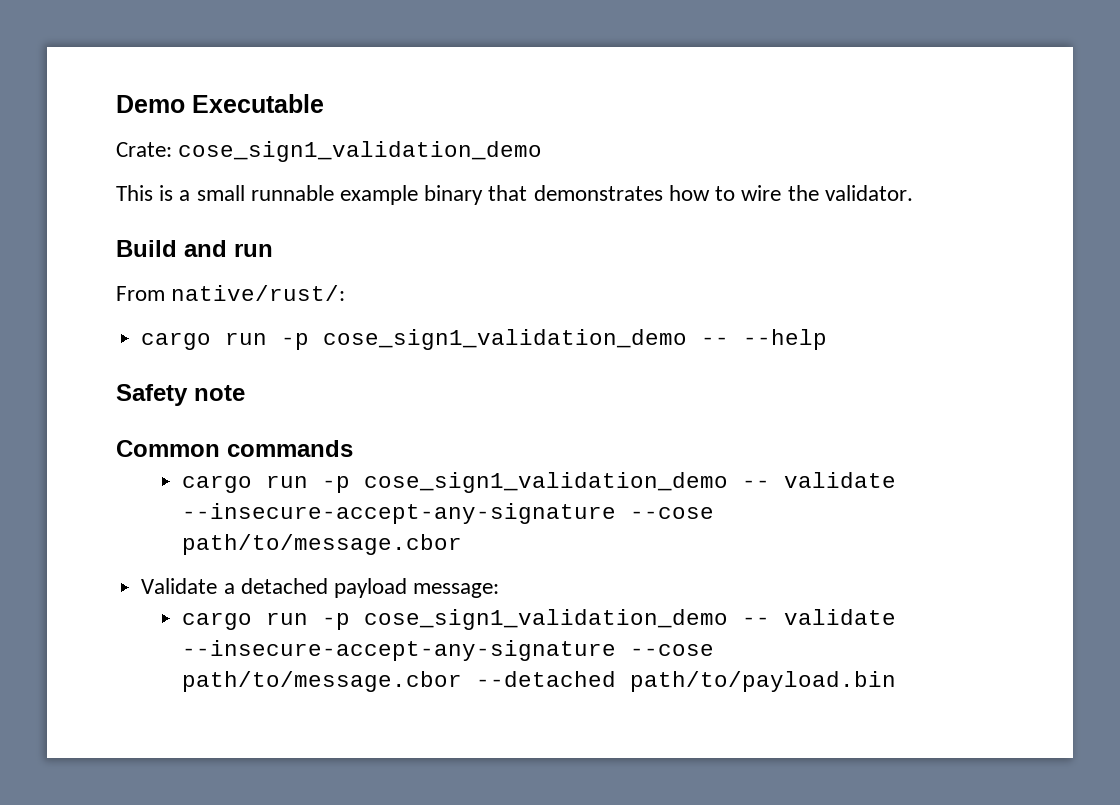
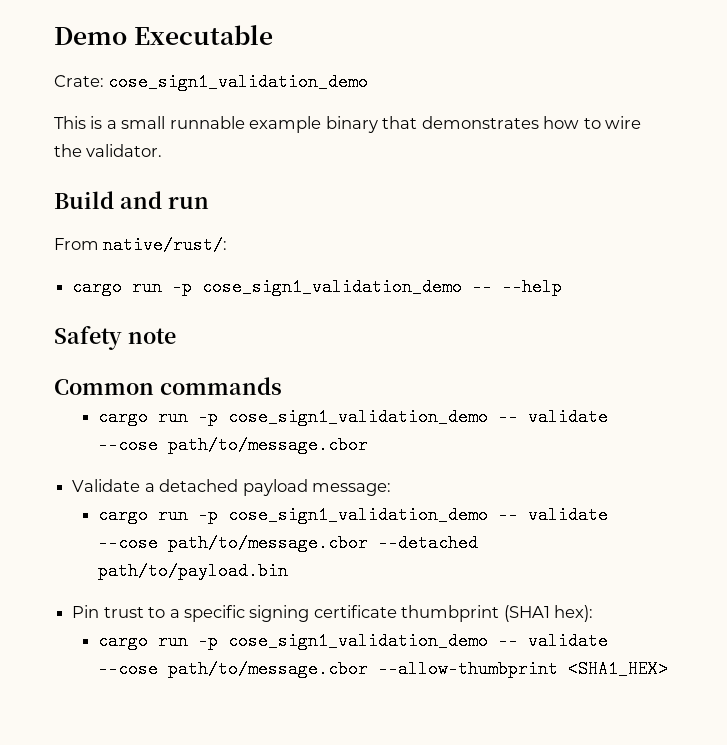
  Common commands
- cargo run -p cose_sign1_validation_demo -- validate --insecure-accept-any-signature --cose path/to/message.cbor
+ cargo run -p cose_sign1_validation_demo -- validate --cose path/to/message.cbor
- cargo run -p cose_sign1_validation_demo -- validate --insecure-accept-any-signature --cose path/to/message.cbor --detached path/to/payload.bin
+ cargo run -p cose_sign1_validation_demo -- validate --cose path/to/message.cbor --detached path/to/payload.bin
+ Pin trust to a specific signing certificate thumbprint (SHA1 hex):
+ cargo run -p cose_sign1_validation_demo -- validate --cose path/to/message.cbor --allow-thumbprint <SHA1_HEX>

